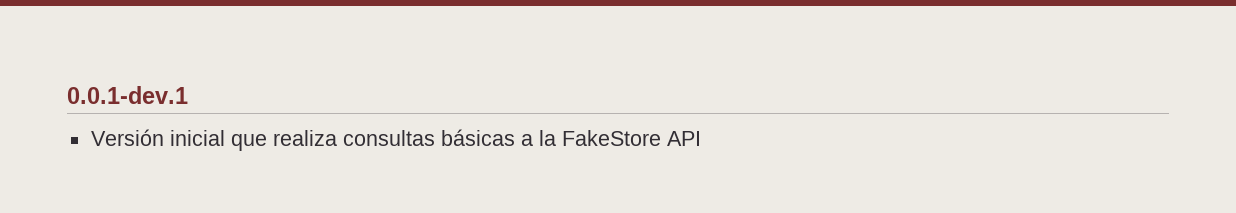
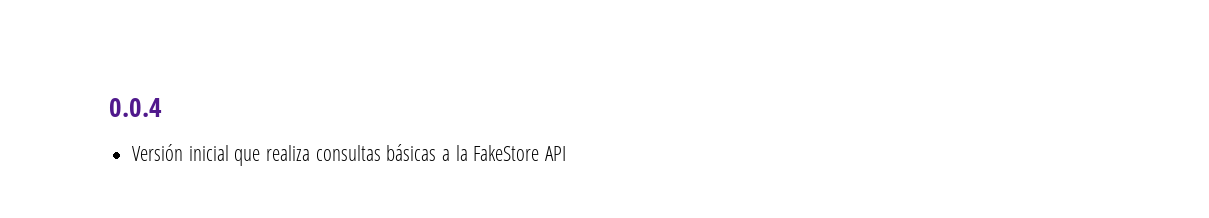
- 0.0.1-dev.1
+ 0.0.4

